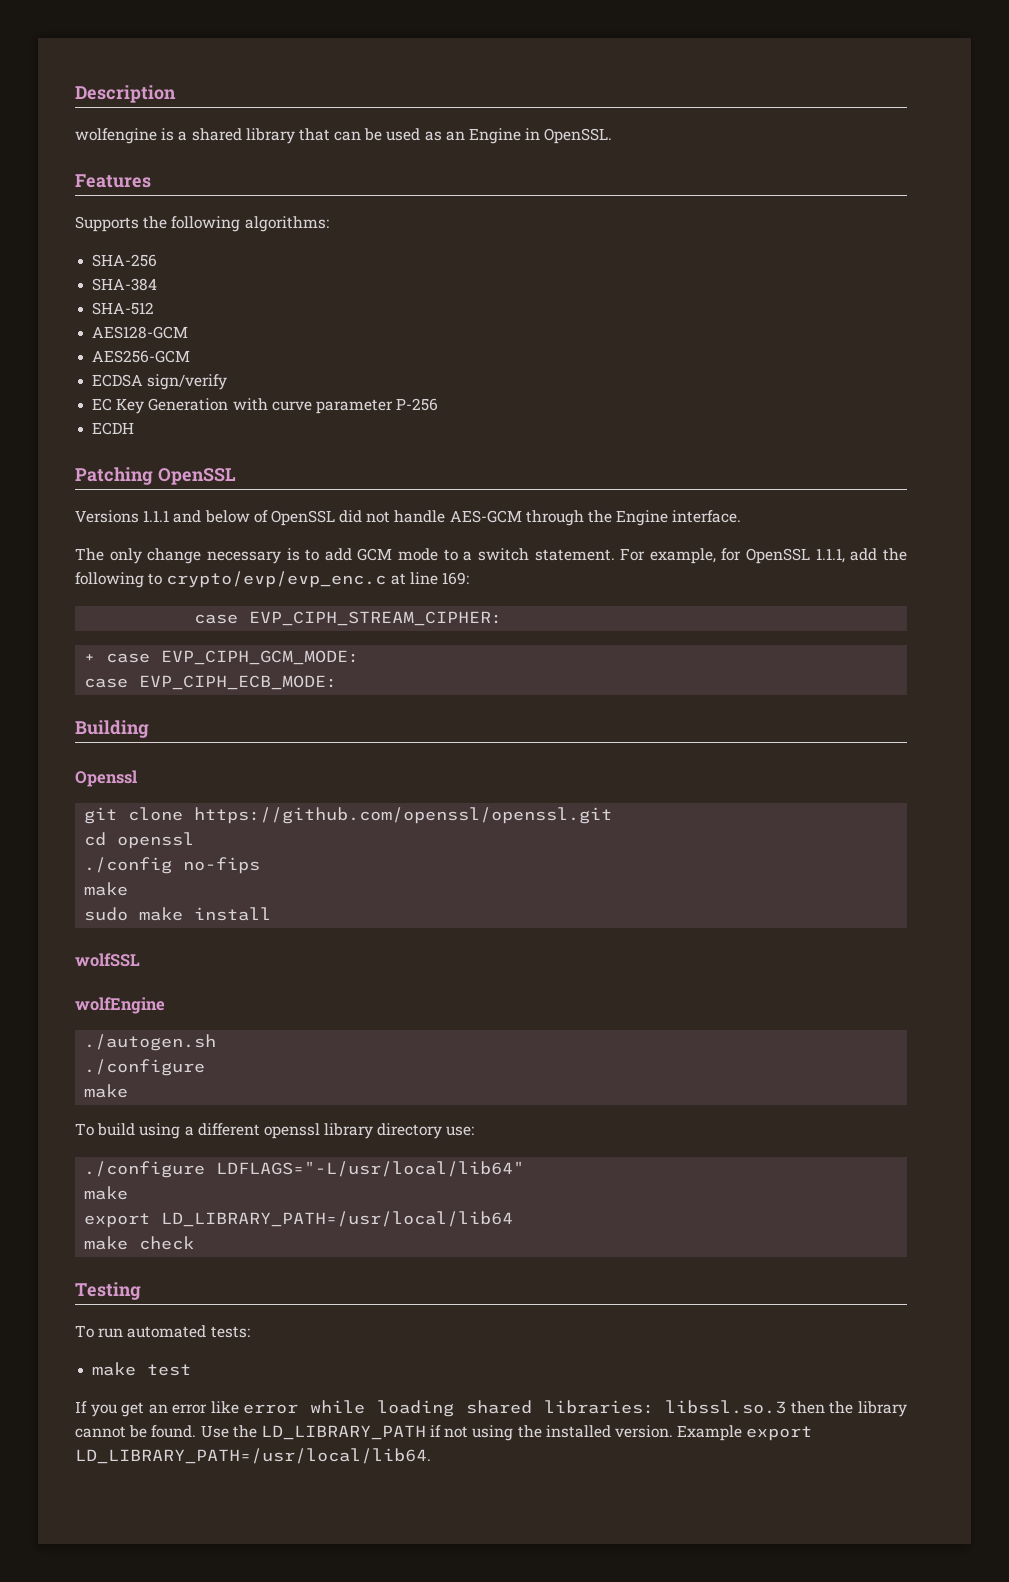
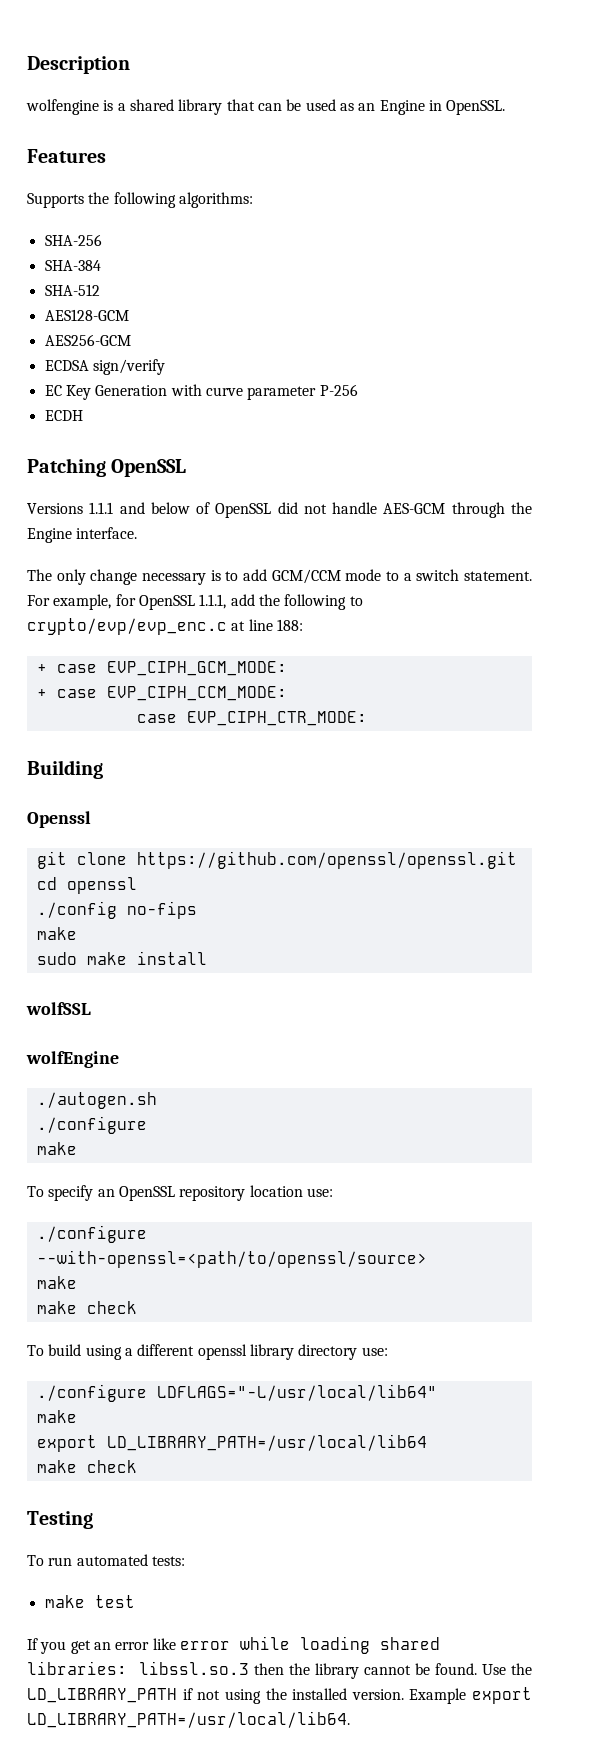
- The only change necessary is to add GCM mode to a switch statement.
+ The only change necessary is to add GCM/CCM mode to a switch statement.
- For example, for OpenSSL 1.1.1, add the following to crypto/evp/evp_enc.c at line 169:
- case EVP_CIPH_STREAM_CIPHER:
+ For example, for OpenSSL 1.1.1, add the following to crypto/evp/evp_enc.c at line 188:
- case EVP_CIPH_ECB_MODE:
+ + case EVP_CIPH_CCM_MODE:
+ case EVP_CIPH_CTR_MODE:
+ To specify an OpenSSL repository location use:
+ ./configure --with-openssl=<path/to/openssl/source>
+ make
+ make check

